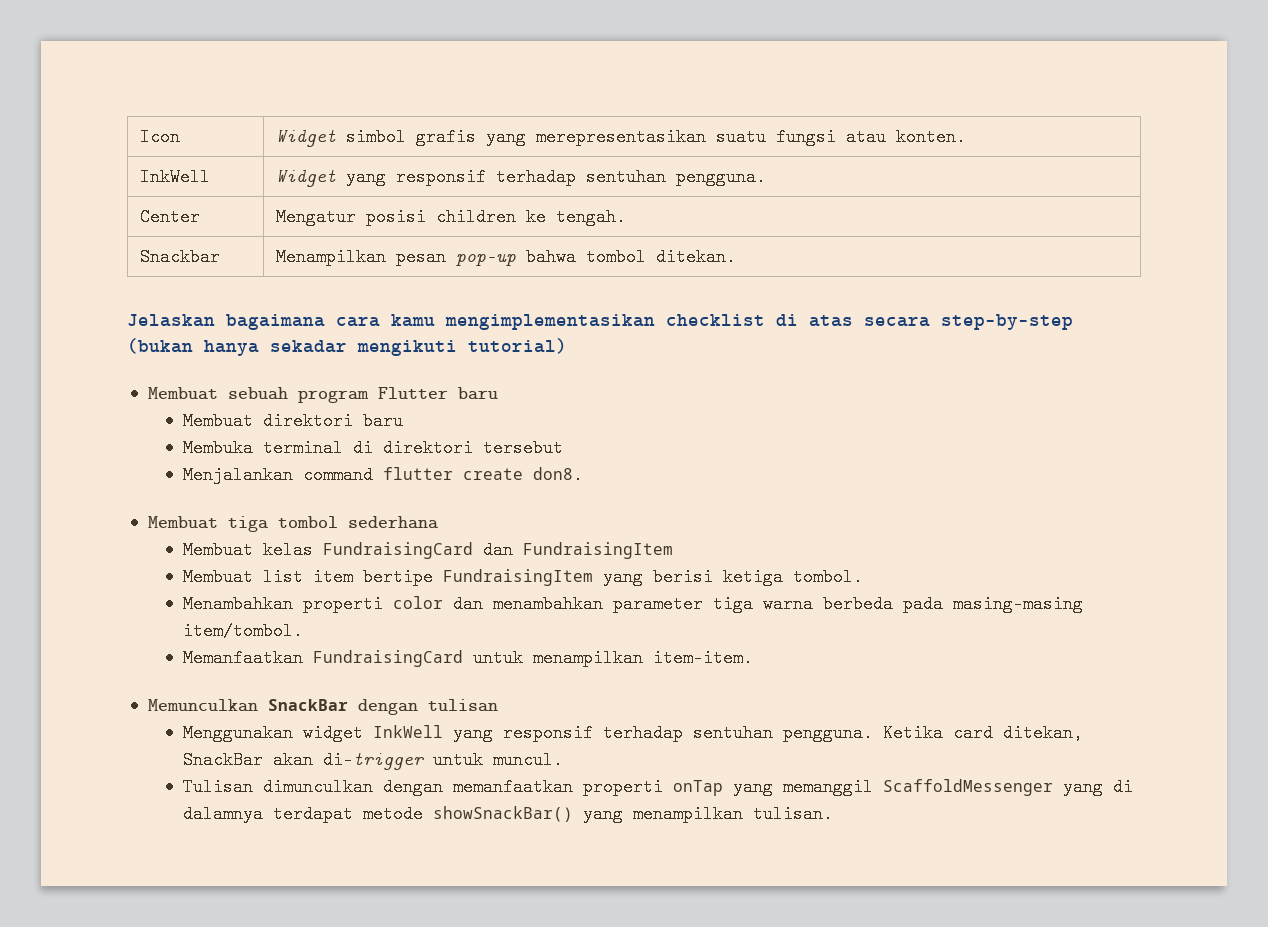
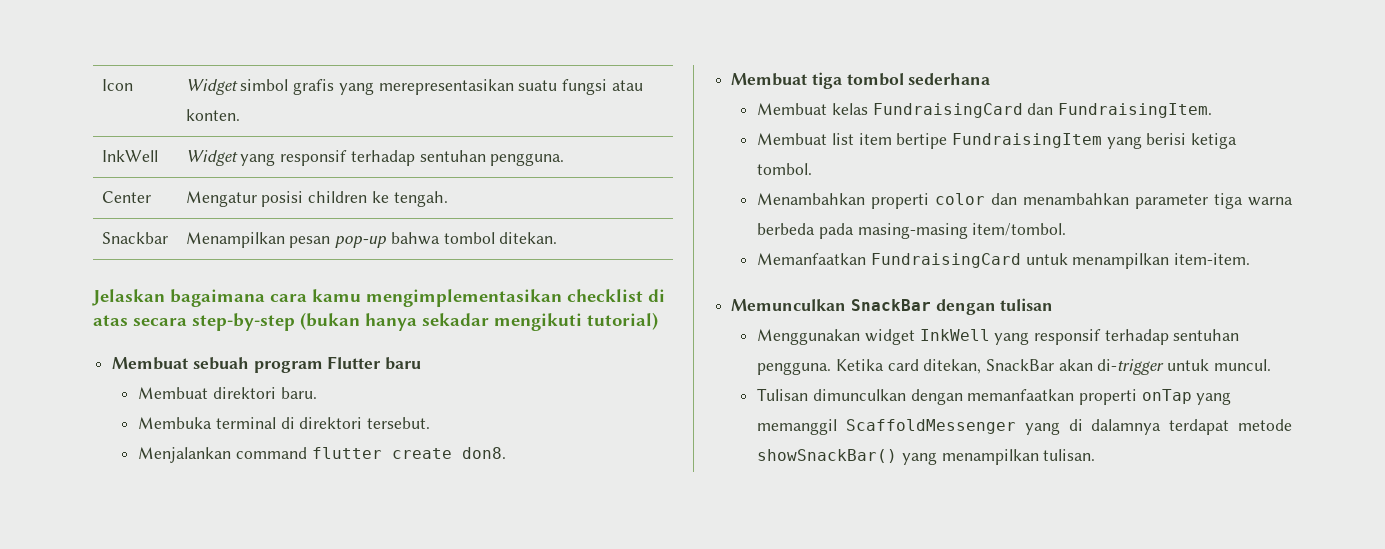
- Membuat direktori baru
+ Membuat direktori baru.
- Membuka terminal di direktori tersebut
+ Membuka terminal di direktori tersebut.
- Membuat kelas FundraisingCard dan FundraisingItem
+ Membuat kelas FundraisingCard dan FundraisingItem.

